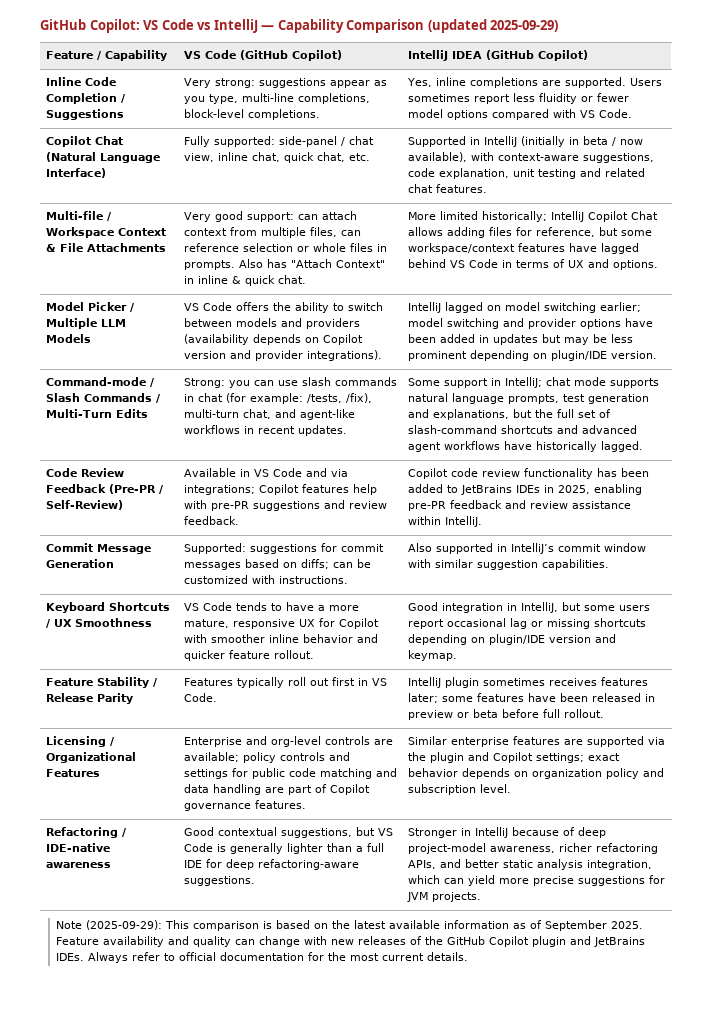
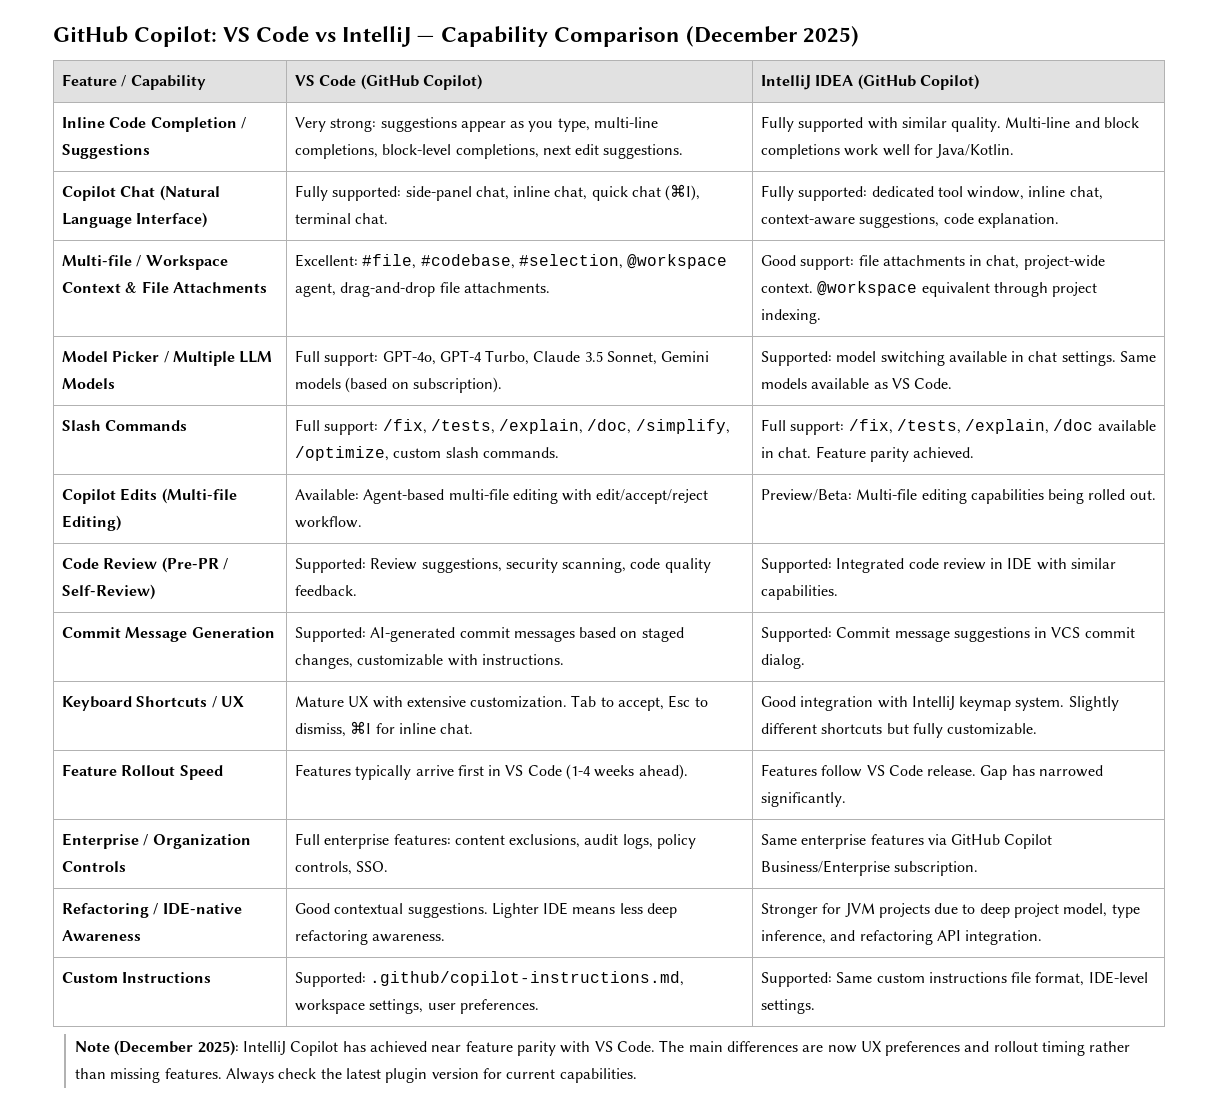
- GitHub Copilot: VS Code vs IntelliJ — Capability Comparison (updated 2025-09-29)
+ GitHub Copilot: VS Code vs IntelliJ — Capability Comparison (December 2025)
- Inline Code Completion / Suggestions | Very strong: suggestions appear as you type, multi-line completions, block-level completions. | Yes, inline completions are supported. Users sometimes report less fluidity or fewer model options compared with VS Code.
+ Inline Code Completion / Suggestions | Very strong: suggestions appear as you type, multi-line completions, block-level completions, next edit suggestions. | Fully supported with similar quality. Multi-line and block completions work well for Java/Kotlin.
- Copilot Chat (Natural Language Interface) | Fully supported: side-panel / chat view, inline chat, quick chat, etc. | Supported in IntelliJ (initially in beta / now available), with context-aware suggestions, code explanation, unit testing and related chat features.
+ Copilot Chat (Natural Language Interface) | Fully supported: side-panel chat, inline chat, quick chat (⌘I), terminal chat. | Fully supported: dedicated tool window, inline chat, context-aware suggestions, code explanation.
- Very good support: can attach context from multiple files, can reference selection or whole files in prompts. Also has "Attach Context" in inline & quick chat. | More limited historically; IntelliJ Copilot Chat allows adding files for reference, but some workspace/context features have lagged behind VS Code in terms of UX and options.
+ Excellent: #file, #codebase, #selection, @workspace agent, drag-and-drop file attachments. | Good support: file attachments in chat, project-wide context. @workspace equivalent through project indexing.
- VS Code offers the ability to switch between models and providers (availability depends on Copilot version and provider integrations). | IntelliJ lagged on model switching earlier; model switching and provider options have been added in updates but may be less prominent depending on plugin/IDE version.
- Command-mode / Slash Commands / Multi-Turn Edits | Strong: you can use slash commands in chat (for example: /tests, /fix), multi‑turn chat, and agent-like workflows in recent updates. | Some support in IntelliJ; chat mode supports natural language prompts, test generation and explanations, but the full set of slash-command shortcuts and advanced agent workflows have historically lagged.
+ Full support: GPT-4o, GPT-4 Turbo, Claude 3.5 Sonnet, Gemini models (based on subscription). | Supported: model switching available in chat settings. Same models available as VS Code.
+ Slash Commands | Full support: /fix, /tests, /explain, /doc, /simplify, /optimize, custom slash commands. | Full support: /fix, /tests, /explain, /doc available in chat. Feature parity achieved.
+ Copilot Edits (Multi-file Editing) | Available: Agent-based multi-file editing with edit/accept/reject workflow. | Preview/Beta: Multi-file editing capabilities being rolled out.
- Code Review Feedback (Pre-PR / Self-Review)
+ Code Review (Pre-PR / Self-Review)
- Available in VS Code and via integrations; Copilot features help with pre-PR suggestions and review feedback. | Copilot code review functionality has been added to JetBrains IDEs in 2025, enabling pre-PR feedback and review assistance within IntelliJ.
+ Supported: Review suggestions, security scanning, code quality feedback. | Supported: Integrated code review in IDE with similar capabilities.
- Commit Message Generation | Supported: suggestions for commit messages based on diffs; can be customized with instructions. | Also supported in IntelliJ’s commit window with similar suggestion capabilities.
- Keyboard Shortcuts / UX Smoothness | VS Code tends to have a more mature, responsive UX for Copilot with smoother inline behavior and quicker feature rollout. | Good integration in IntelliJ, but some users report occasional lag or missing shortcuts depending on plugin/IDE version and keymap.
- Feature Stability / Release Parity | Features typically roll out first in VS Code. | IntelliJ plugin sometimes receives features later; some features have been released in preview or beta before full rollout.
- Licensing / Organizational Features | Enterprise and org-level controls are available; policy controls and settings for public code matching and data handling are part of Copilot governance features. | Similar enterprise features are supported via the plugin and Copilot settings; exact behavior depends on organization policy and subscription level.
+ Commit Message Generation | Supported: AI-generated commit messages based on staged changes, customizable with instructions. | Supported: Commit message suggestions in VCS commit dialog.
+ Keyboard Shortcuts / UX | Mature UX with extensive customization. Tab to accept, Esc to dismiss, ⌘I for inline chat. | Good integration with IntelliJ keymap system. Slightly different shortcuts but fully customizable.
+ Feature Rollout Speed | Features typically arrive first in VS Code (1-4 weeks ahead). | Features follow VS Code release. Gap has narrowed significantly.
+ Enterprise / Organization Controls | Full enterprise features: content exclusions, audit logs, policy controls, SSO. | Same enterprise features via GitHub Copilot Business/Enterprise subscription.
- Refactoring / IDE-native awareness
+ Refactoring / IDE-native Awareness
- Good contextual suggestions, but VS Code is generally lighter than a full IDE for deep refactoring-aware suggestions. | Stronger in IntelliJ because of deep project-model awareness, richer refactoring APIs, and better static analysis integration, which can yield more precise suggestions for JVM projects.
- Note (2025-09-29): This comparison is based on the latest available information as of September 2025. Feature availability and quality can change with new releases of the GitHub Copilot plugin and JetBrains IDEs. Always refer to official documentation for the most current details.
+ Good contextual suggestions. Lighter IDE means less deep refactoring awareness. | Stronger for JVM projects due to deep project model, type inference, and refactoring API integration.
+ Custom Instructions | Supported: .github/copilot-instructions.md, workspace settings, user preferences. | Supported: Same custom instructions file format, IDE-level settings.
+ Note (December 2025): IntelliJ Copilot has achieved near feature parity with VS Code. The main differences are now UX preferences and rollout timing rather than missing features. Always check the latest plugin version for current capabilities.

